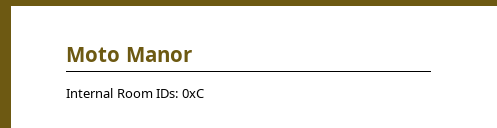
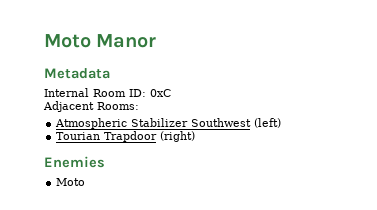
+ Metadata
- Internal Room IDs: 0xC
+ Internal Room ID: 0xC
+ Adjacent Rooms:
+ Atmospheric Stabilizer Southwest (left)
+ Tourian Trapdoor (right)
+ Enemies
+ Moto

